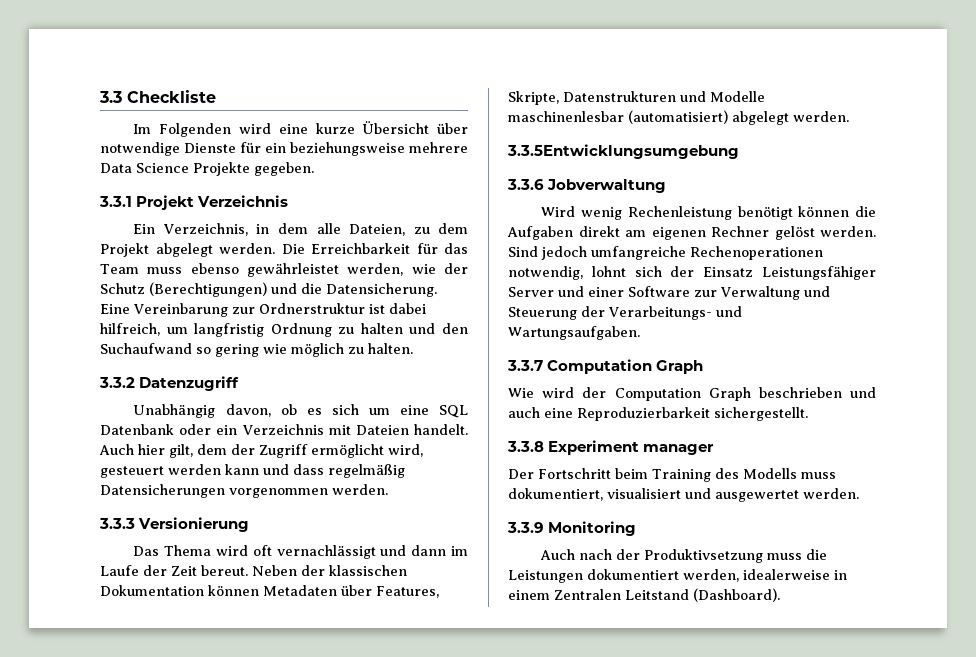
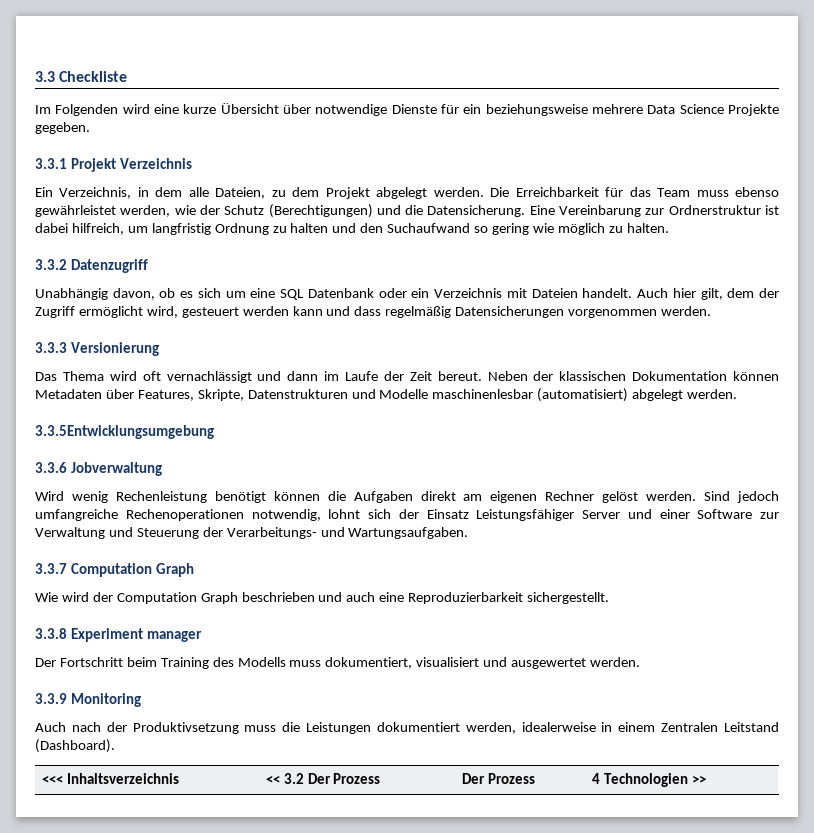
+ <<< Inhaltsverzeichnis | << 3.2 Der Prozess | Der Prozess | 4 Technologien >>

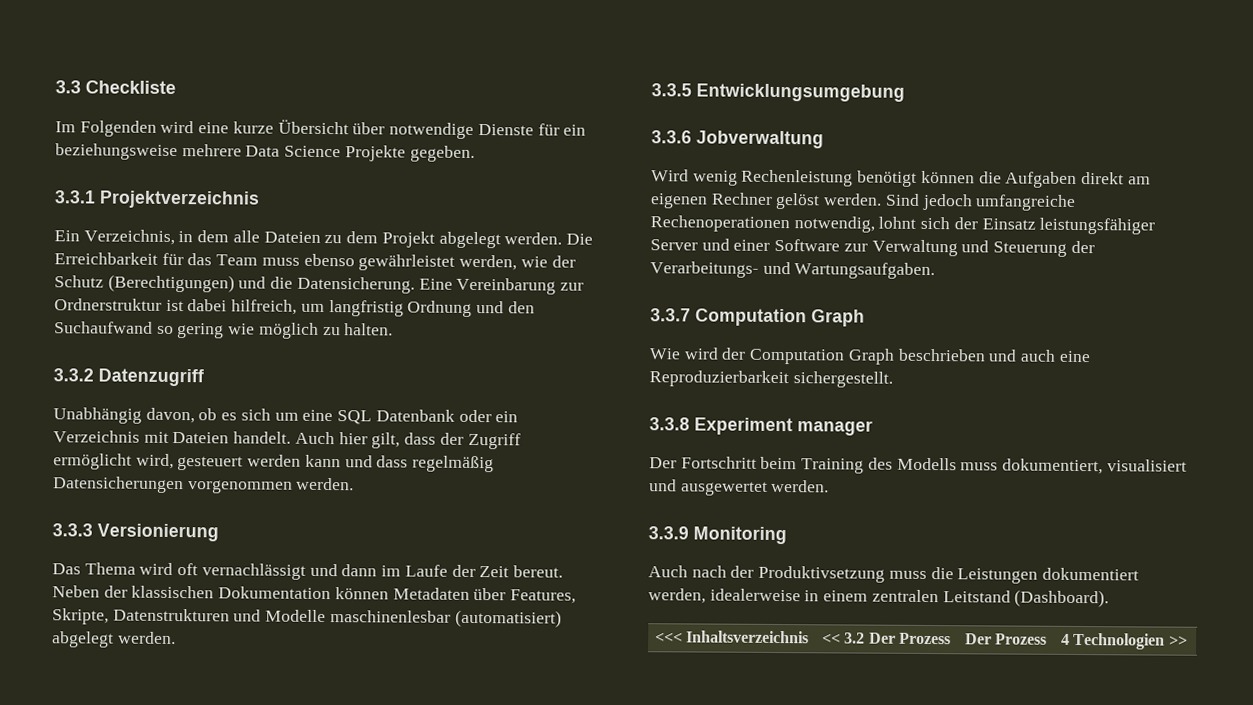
- 3.3.1 Projekt Verzeichnis
+ 3.3.1 Projektverzeichnis
- Ein Verzeichnis, in dem alle Dateien, zu dem Projekt abgelegt werden.
+ Ein Verzeichnis, in dem alle Dateien zu dem Projekt abgelegt werden.
- Eine Vereinbarung zur Ordnerstruktur ist dabei hilfreich, um langfristig Ordnung zu halten und den Suchaufwand so gering wie möglich zu halten.
+ Eine Vereinbarung zur Ordnerstruktur ist dabei hilfreich, um langfristig Ordnung und den Suchaufwand so gering wie möglich zu halten.
- Auch hier gilt, dem der Zugriff ermöglicht wird, gesteuert werden kann und dass regelmäßig Datensicherungen vorgenommen werden.
+ Auch hier gilt, dass der Zugriff ermöglicht wird, gesteuert werden kann und dass regelmäßig Datensicherungen vorgenommen werden.
- 3.3.5Entwicklungsumgebung
+ 3.3.5 Entwicklungsumgebung
- Sind jedoch umfangreiche Rechenoperationen notwendig, lohnt sich der Einsatz Leistungsfähiger Server und einer Software zur Verwaltung und Steuerung der Verarbeitungs- und Wartungsaufgaben.
+ Sind jedoch umfangreiche Rechenoperationen notwendig, lohnt sich der Einsatz leistungsfähiger Server und einer Software zur Verwaltung und Steuerung der Verarbeitungs- und Wartungsaufgaben.
- Auch nach der Produktivsetzung muss die Leistungen dokumentiert werden, idealerweise in einem Zentralen Leitstand (Dashboard).
+ Auch nach der Produktivsetzung muss die Leistungen dokumentiert werden, idealerweise in einem zentralen Leitstand (Dashboard).

